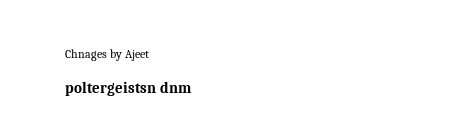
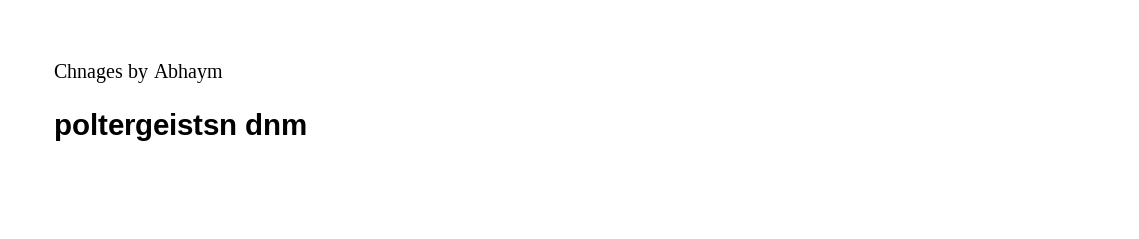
- Chnages by Ajeet
+ Chnages by Abhaym

